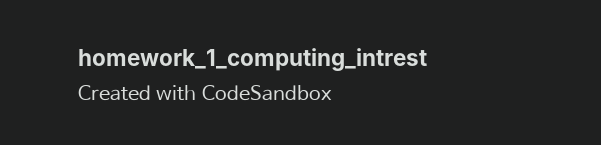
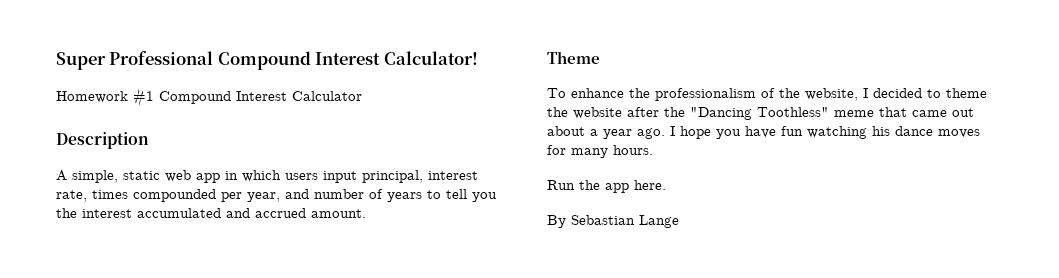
- homework_1_computing_intrest
- Created with CodeSandbox
+ Super Professional Compound Interest Calculator!
+ Homework #1 Compound Interest Calculator
+ Description
+ A simple, static web app in which users input principal, interest rate, times compounded per year, and number of years to tell you the interest accumulated and accrued amount.
+ Theme
+ To enhance the professionalism of the website, I decided to theme the website after the "Dancing Toothless" meme that came out about a year ago. I hope you have fun watching his dance moves for many hours.
+ Run the app here.
+ By Sebastian Lange

